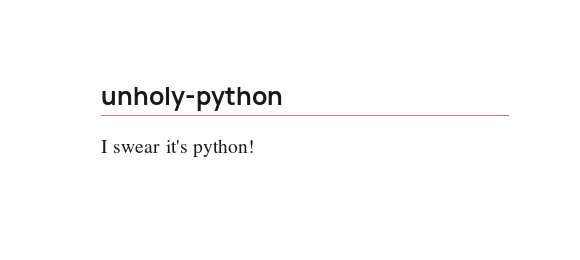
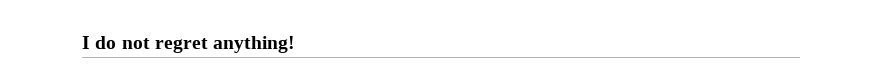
- unholy-python
- I swear it's python!
+ I do not regret anything!

